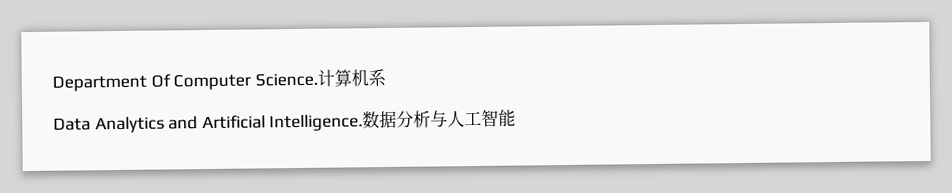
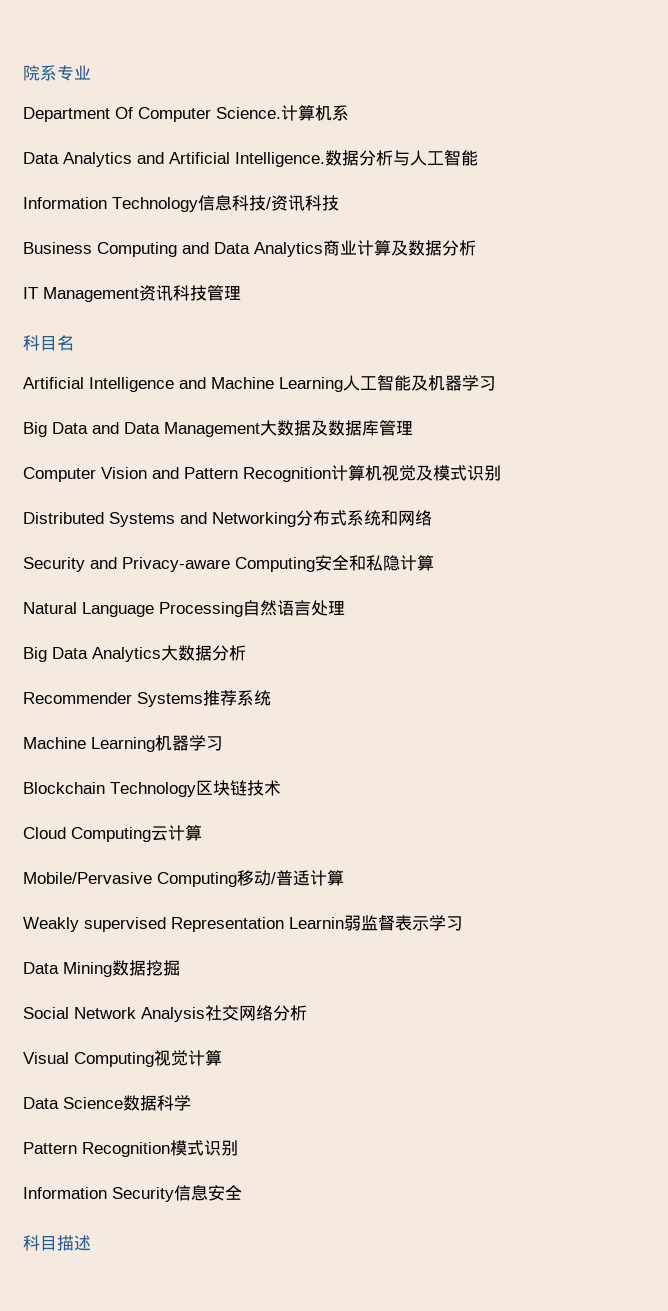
+ 院系专业
+ Information Technology信息科技/资讯科技
+ Business Computing and Data Analytics商业计算及数据分析
+ IT Management资讯科技管理
+ 科目名
+ Artificial Intelligence and Machine Learning人工智能及机器学习
+ Big Data and Data Management大数据及数据库管理
+ Computer Vision and Pattern Recognition计算机视觉及模式识别
+ Distributed Systems and Networking分布式系统和网络
+ Security and Privacy-aware Computing安全和私隐计算
+ Natural Language Processing自然语言处理
+ Big Data Analytics大数据分析
+ Recommender Systems推荐系统
+ Machine Learning机器学习
+ Blockchain Technology区块链技术
+ Cloud Computing云计算
+ Mobile/Pervasive Computing移动/普适计算
+ Weakly supervised Representation Learnin弱监督表示学习
+ Data Mining数据挖掘
+ Social Network Analysis社交网络分析
+ Visual Computing视觉计算
+ Data Science数据科学
+ Pattern Recognition模式识别
+ Information Security信息安全
+ 科目描述

